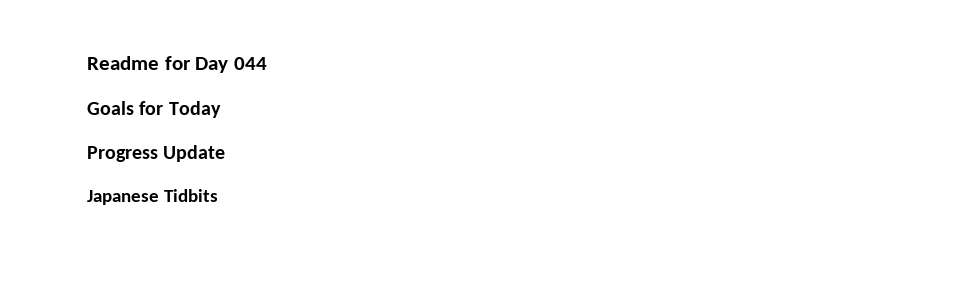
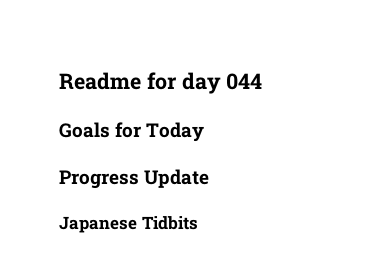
- Readme for Day 044
+ Readme for day 044

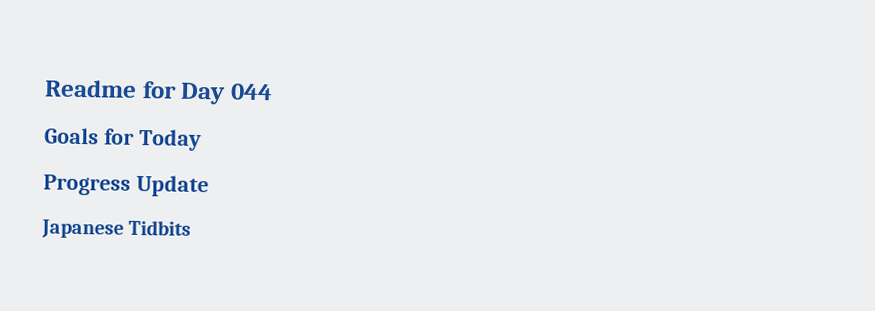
- Readme for day 044
+ Readme for Day 044

